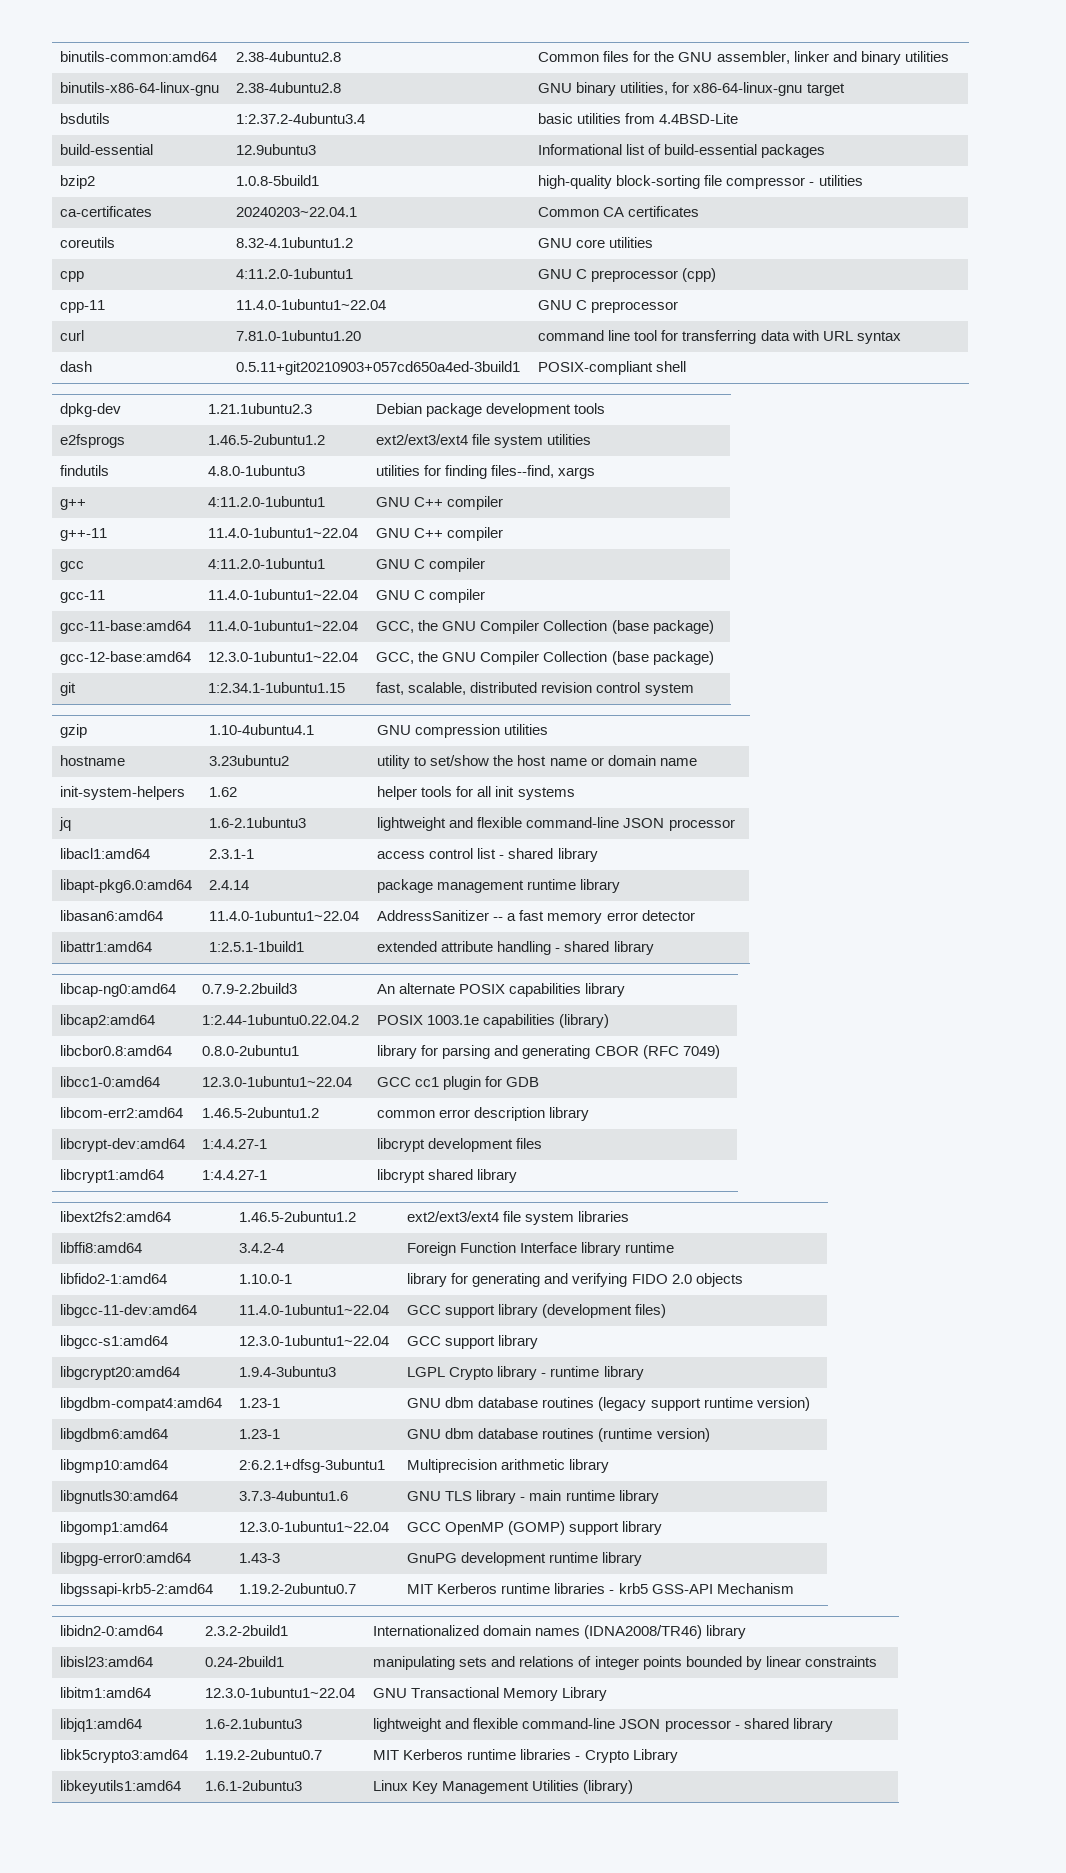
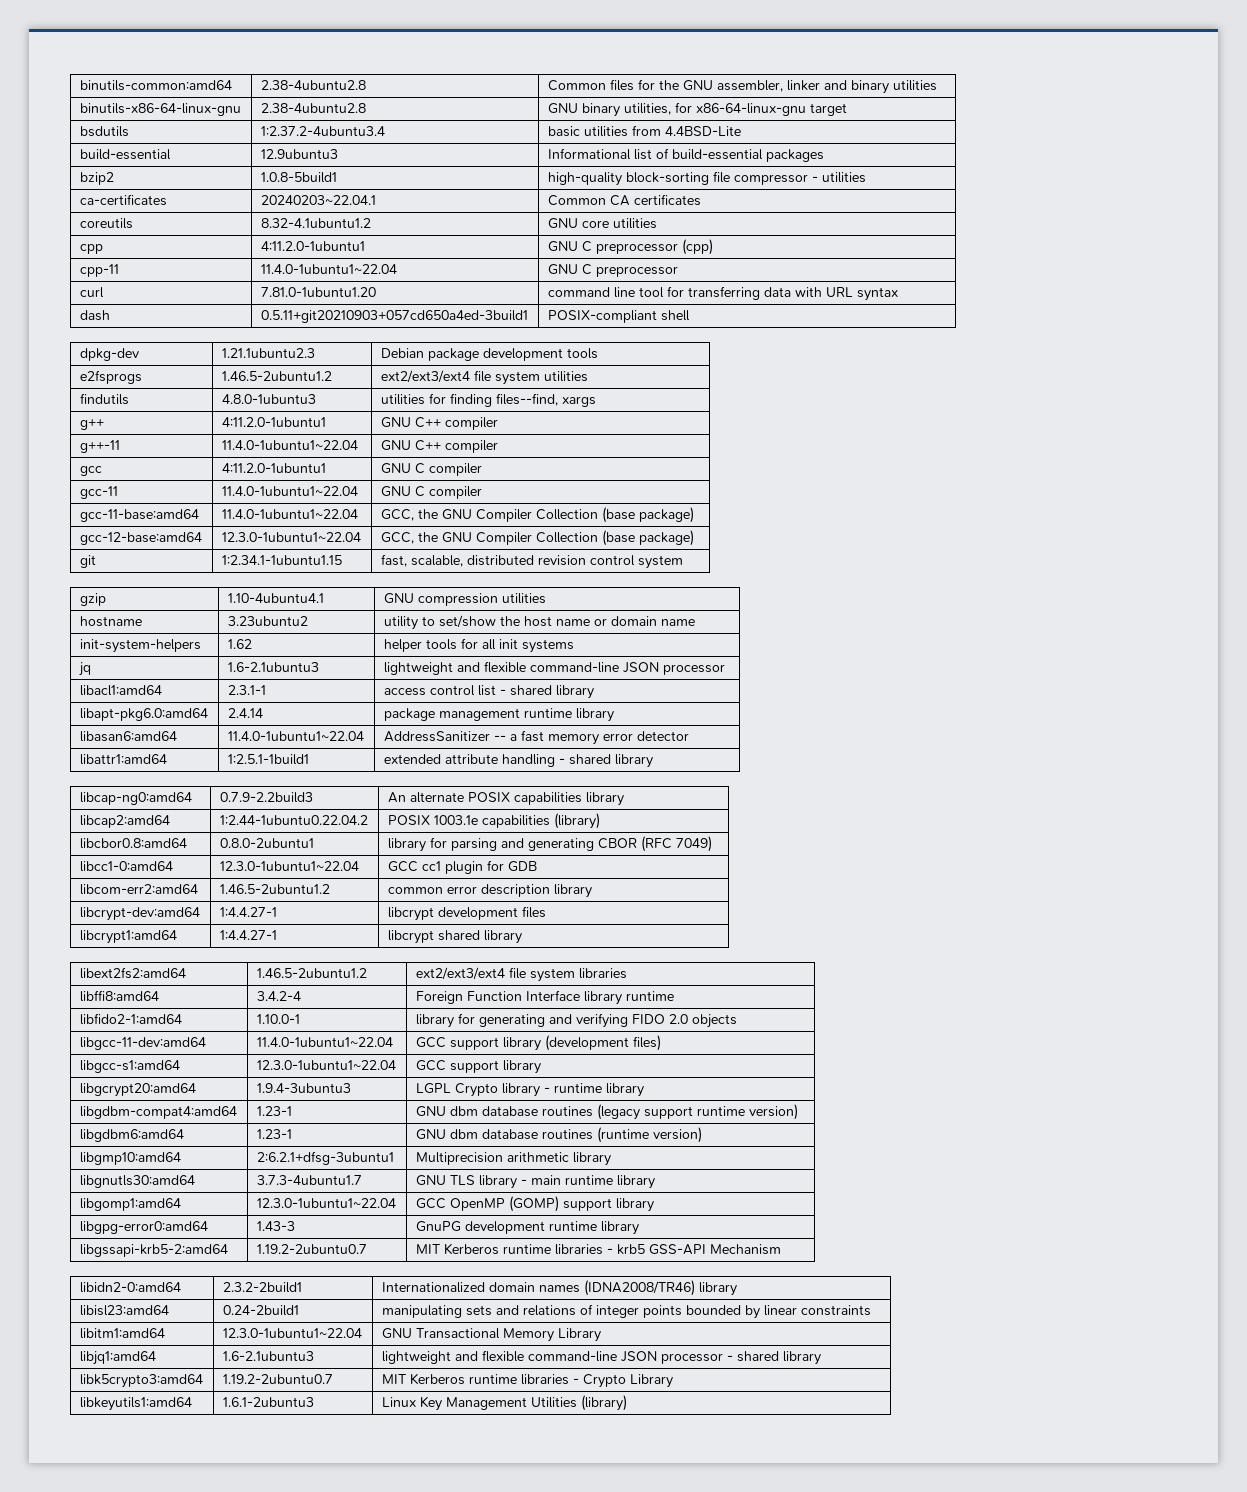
- libgnutls30:amd64 | 3.7.3-4ubuntu1.6 | GNU TLS library - main runtime library
+ libgnutls30:amd64 | 3.7.3-4ubuntu1.7 | GNU TLS library - main runtime library

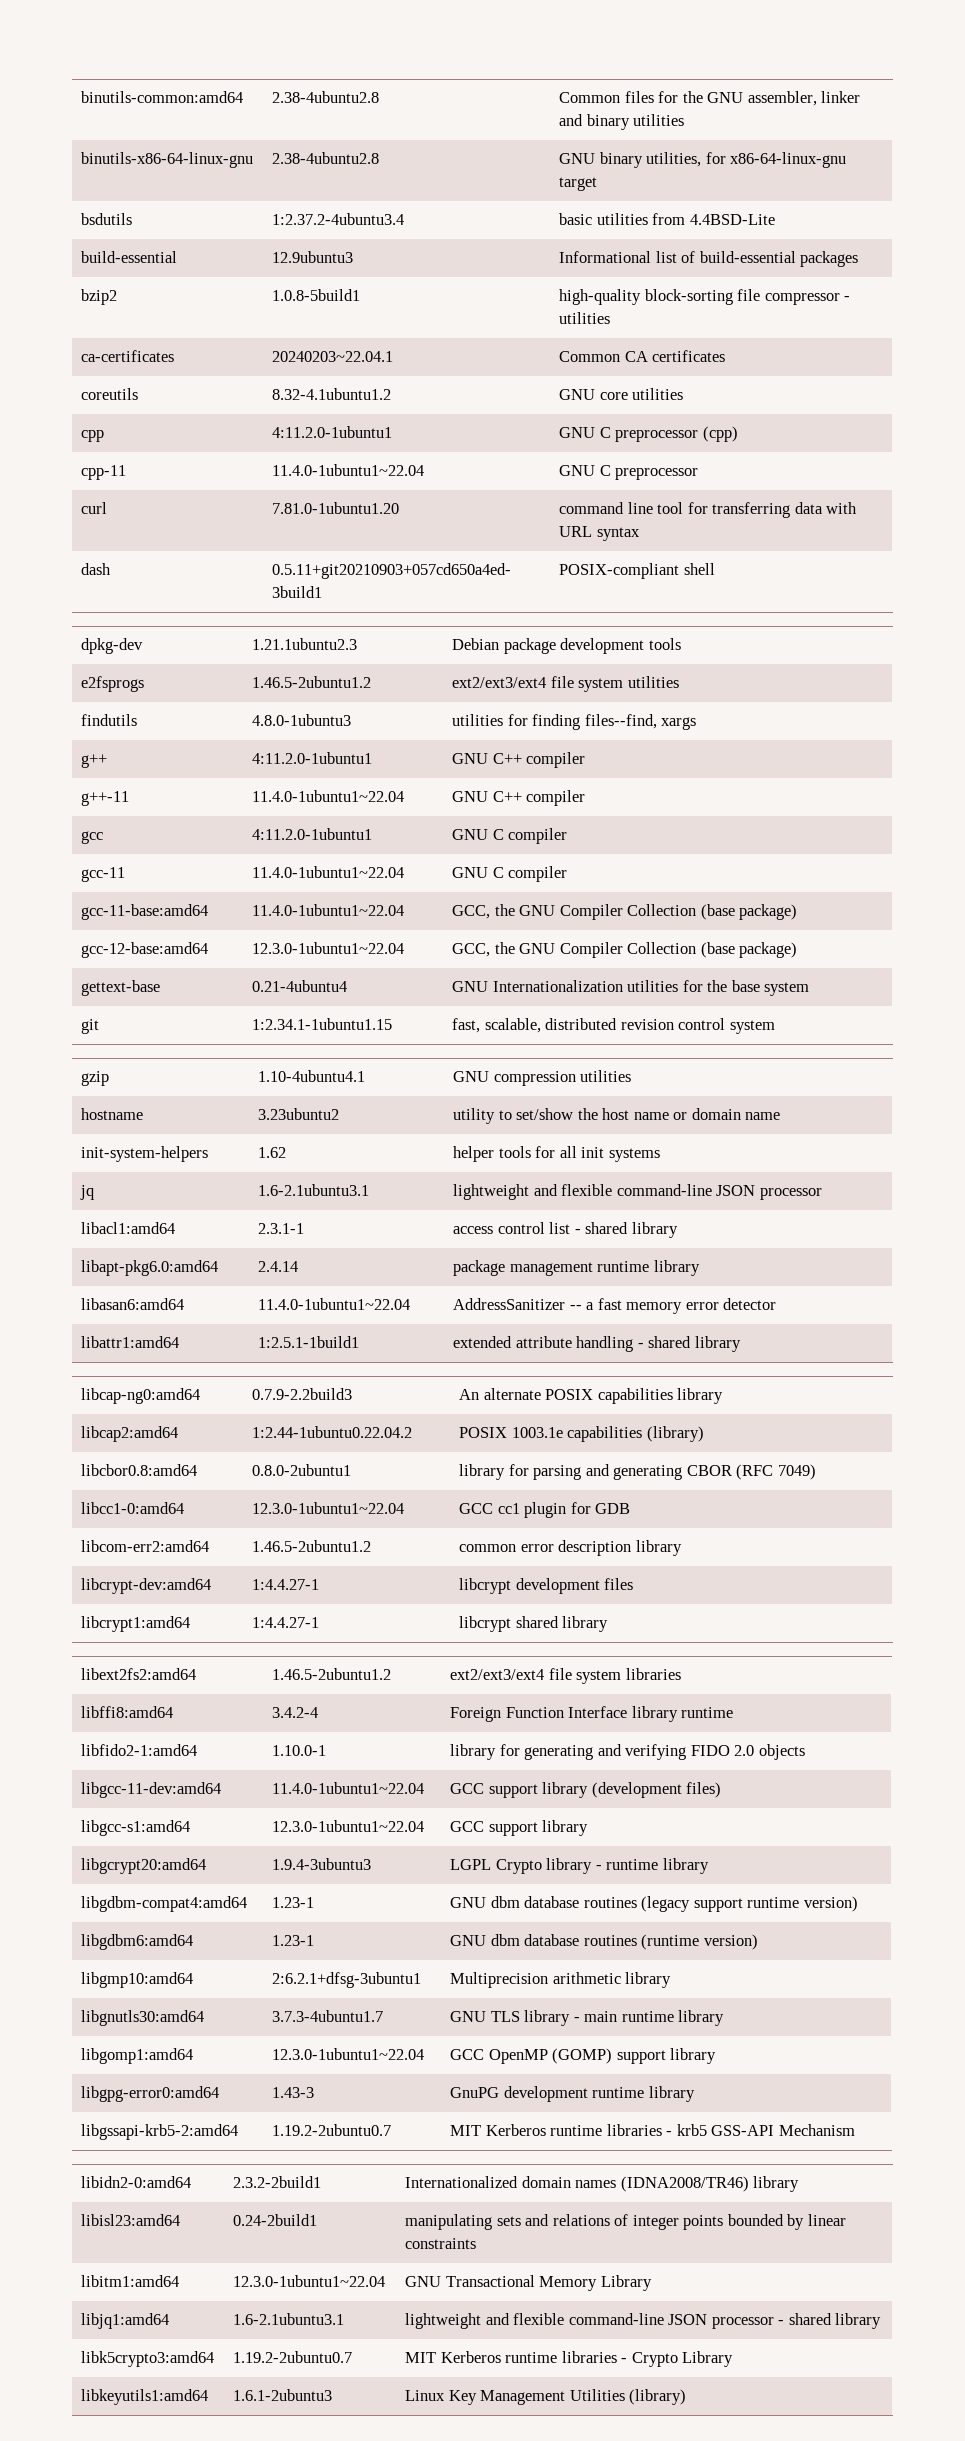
+ gettext-base | 0.21-4ubuntu4 | GNU Internationalization utilities for the base system
- jq | 1.6-2.1ubuntu3 | lightweight and flexible command-line JSON processor
+ jq | 1.6-2.1ubuntu3.1 | lightweight and flexible command-line JSON processor
- libjq1:amd64 | 1.6-2.1ubuntu3 | lightweight and flexible command-line JSON processor - shared library
+ libjq1:amd64 | 1.6-2.1ubuntu3.1 | lightweight and flexible command-line JSON processor - shared library

